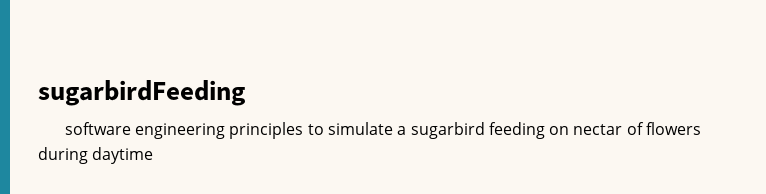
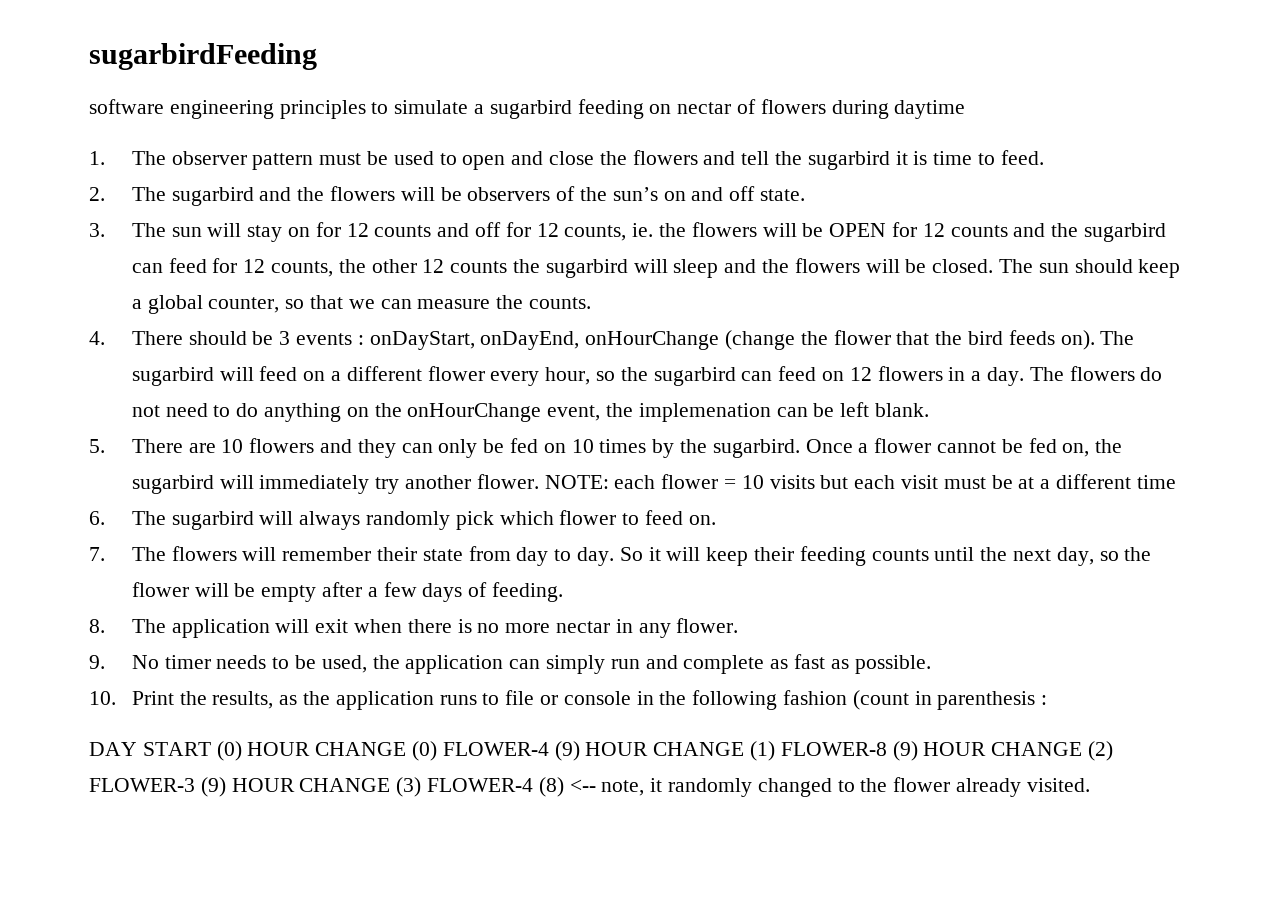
+ 1. The observer pattern must be used to open and close the flowers and tell the sugarbird it is time to feed.
+ 2. The sugarbird and the flowers will be observers of the sun’s on and off state.
+ 3. The sun will stay on for 12 counts and off for 12 counts, ie. the flowers will be OPEN for 12 counts and the sugarbird can feed for 12 counts, the other 12 counts the sugarbird will sleep and the flowers will be closed. The sun should keep a global counter, so that we can measure the counts.
+ 4. There should be 3 events : onDayStart, onDayEnd, onHourChange (change the flower that the bird feeds on). The sugarbird will feed on a different flower every hour, so the sugarbird can feed on 12 flowers in a day. The flowers do not need to do anything on the onHourChange event, the implemenation can be left blank.
+ 5. There are 10 flowers and they can only be fed on 10 times by the sugarbird. Once a flower cannot be fed on, the sugarbird will immediately try another flower. NOTE: each flower = 10 visits but each visit must be at a different time
+ 6. The sugarbird will always randomly pick which flower to feed on.
+ 7. The flowers will remember their state from day to day. So it will keep their feeding counts until the next day, so the flower will be empty after a few days of feeding.
+ 8. The application will exit when there is no more nectar in any flower.
+ 9. No timer needs to be used, the application can simply run and complete as fast as possible.
+ 10. Print the results, as the application runs to file or console in the following fashion (count in parenthesis :
+ DAY START (0) HOUR CHANGE (0) FLOWER-4 (9) HOUR CHANGE (1) FLOWER-8 (9) HOUR CHANGE (2) FLOWER-3 (9) HOUR CHANGE (3) FLOWER-4 (8) <-- note, it randomly changed to the flower already visited.

